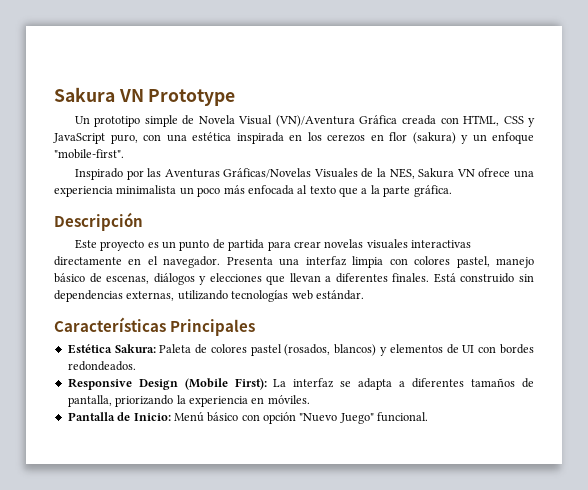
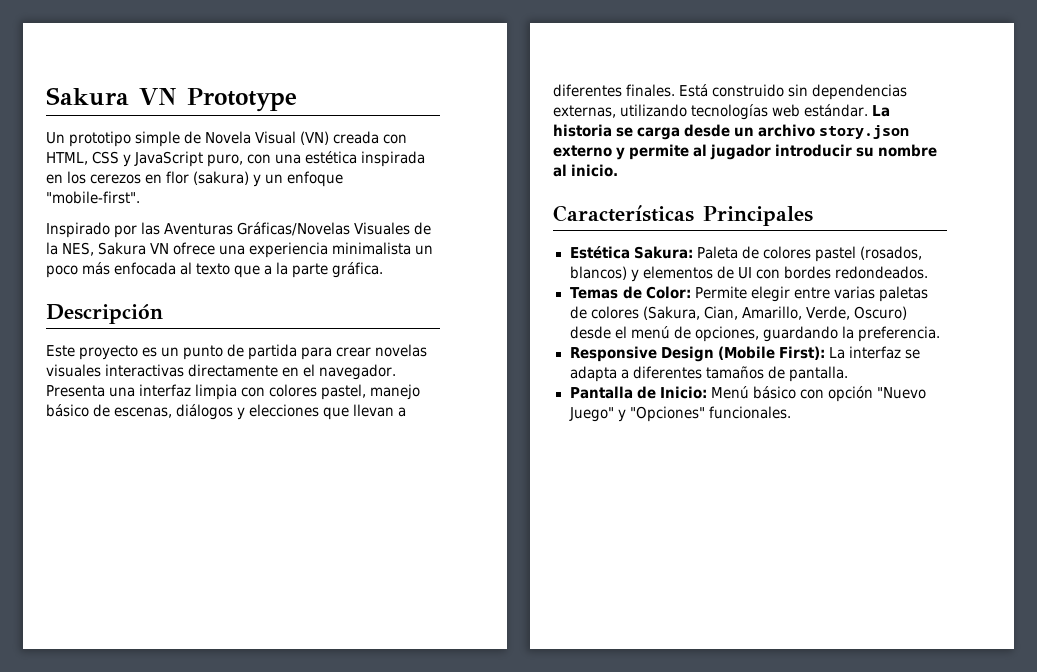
- Un prototipo simple de Novela Visual (VN)/Aventura Gráfica creada con HTML, CSS y JavaScript puro, con una estética inspirada en los cerezos en flor (sakura) y un enfoque "mobile-first".
+ Un prototipo simple de Novela Visual (VN) creada con HTML, CSS y JavaScript puro, con una estética inspirada en los cerezos en flor (sakura) y un enfoque "mobile-first".
+ La historia se carga desde un archivo story.json externo y permite al jugador introducir su nombre al inicio.
+ Temas de Color: Permite elegir entre varias paletas de colores (Sakura, Cian, Amarillo, Verde, Oscuro) desde el menú de opciones, guardando la preferencia.
- Responsive Design (Mobile First): La interfaz se adapta a diferentes tamaños de pantalla, priorizando la experiencia en móviles.
+ Responsive Design (Mobile First): La interfaz se adapta a diferentes tamaños de pantalla.
- Pantalla de Inicio: Menú básico con opción "Nuevo Juego" funcional.
+ Pantalla de Inicio: Menú básico con opción "Nuevo Juego" y "Opciones" funcionales.

